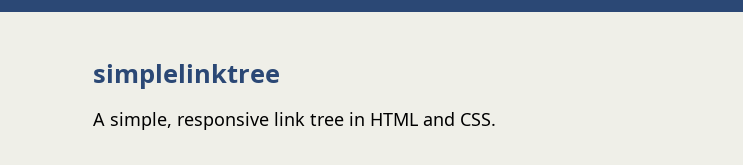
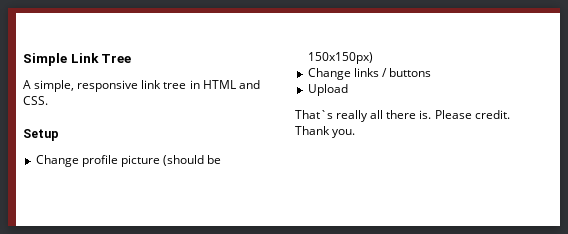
- simplelinktree
+ Simple Link Tree
+ Setup
+ Change profile picture (should be 150x150px)
+ Change links / buttons
+ Upload
+ That`s really all there is. Please credit. Thank you.

